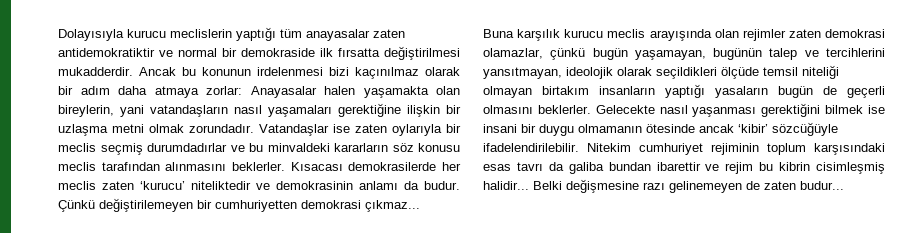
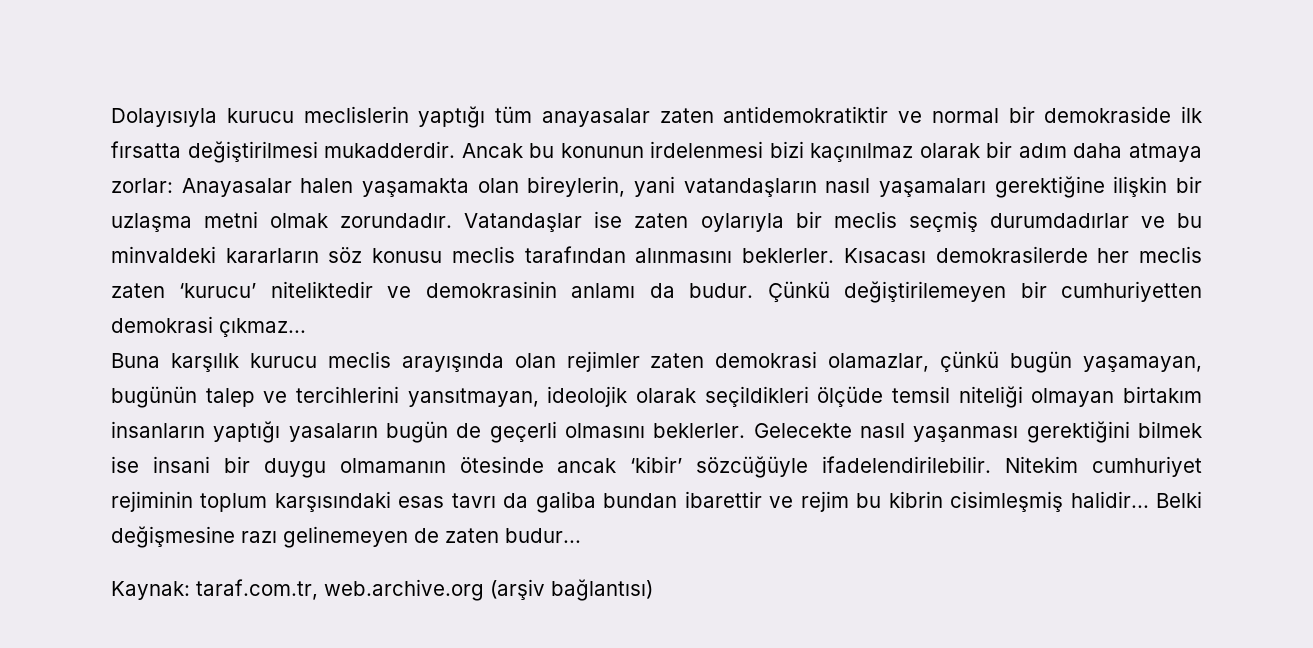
+ Kaynak: taraf.com.tr, web.archive.org (arşiv bağlantısı)

